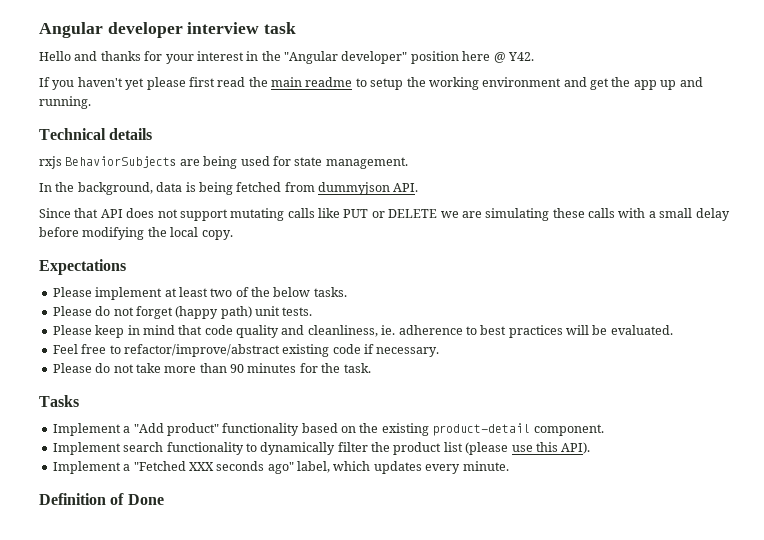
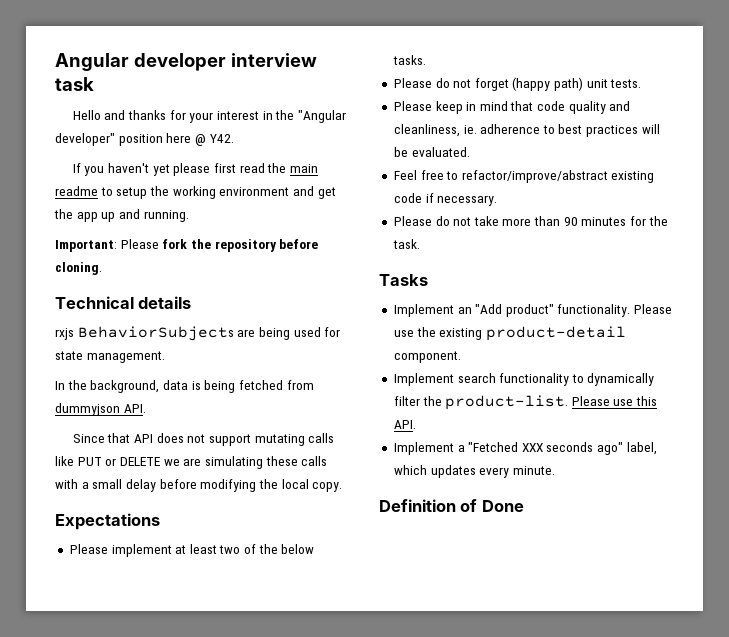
+ Important: Please fork the repository before cloning.
- Implement a "Add product" functionality based on the existing product-detail component.
+ Implement an "Add product" functionality. Please use the existing product-detail component.
- Implement search functionality to dynamically filter the product list (please use this API).
+ Implement search functionality to dynamically filter the product-list. Please use this API.

